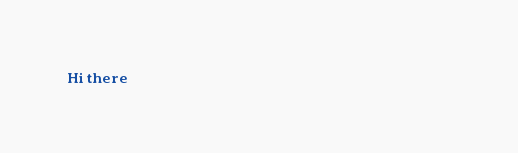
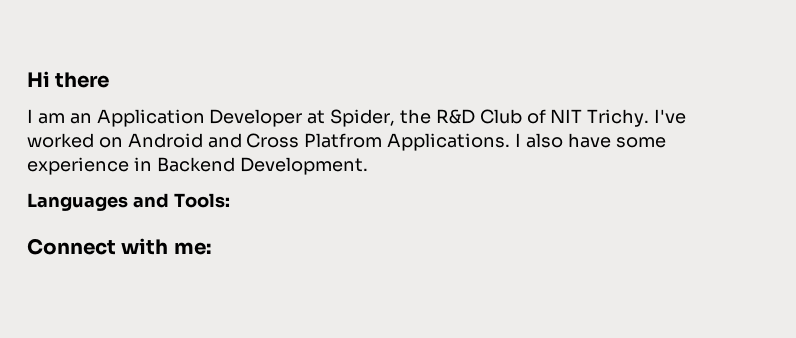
+ I am an Application Developer at Spider, the R&D Club of NIT Trichy. I've worked on Android and Cross Platfrom Applications. I also have some experience in Backend Development.
+ Languages and Tools:
+ Connect with me:

